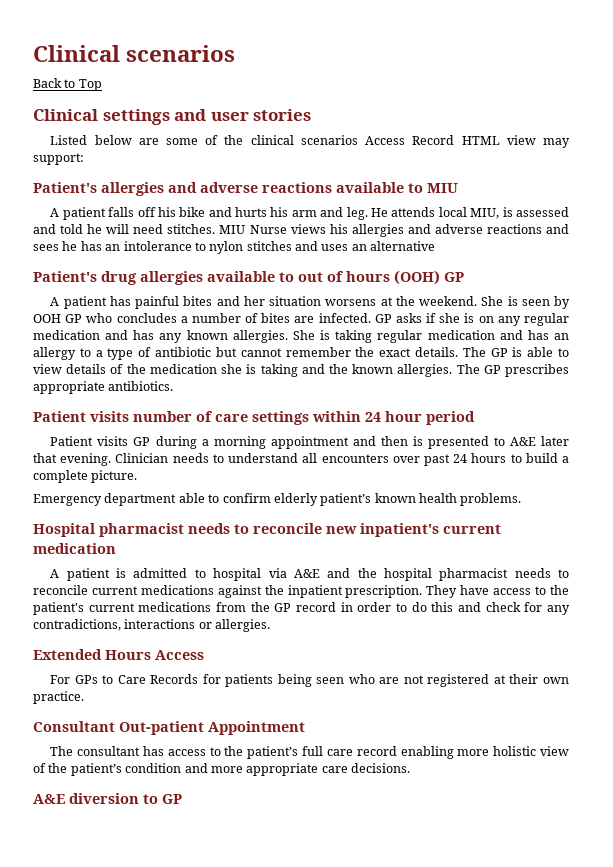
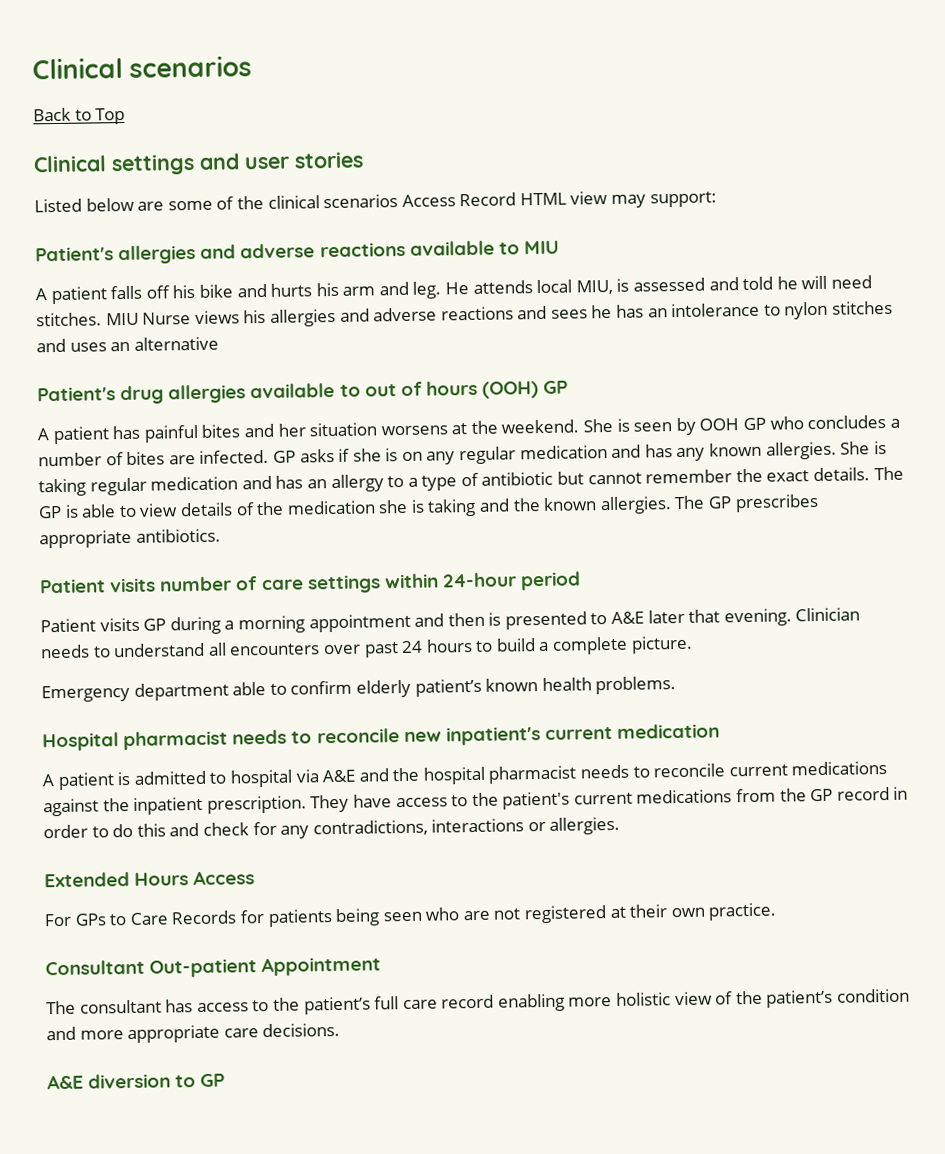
- Patient visits number of care settings within 24 hour period
+ Patient visits number of care settings within 24-hour period

